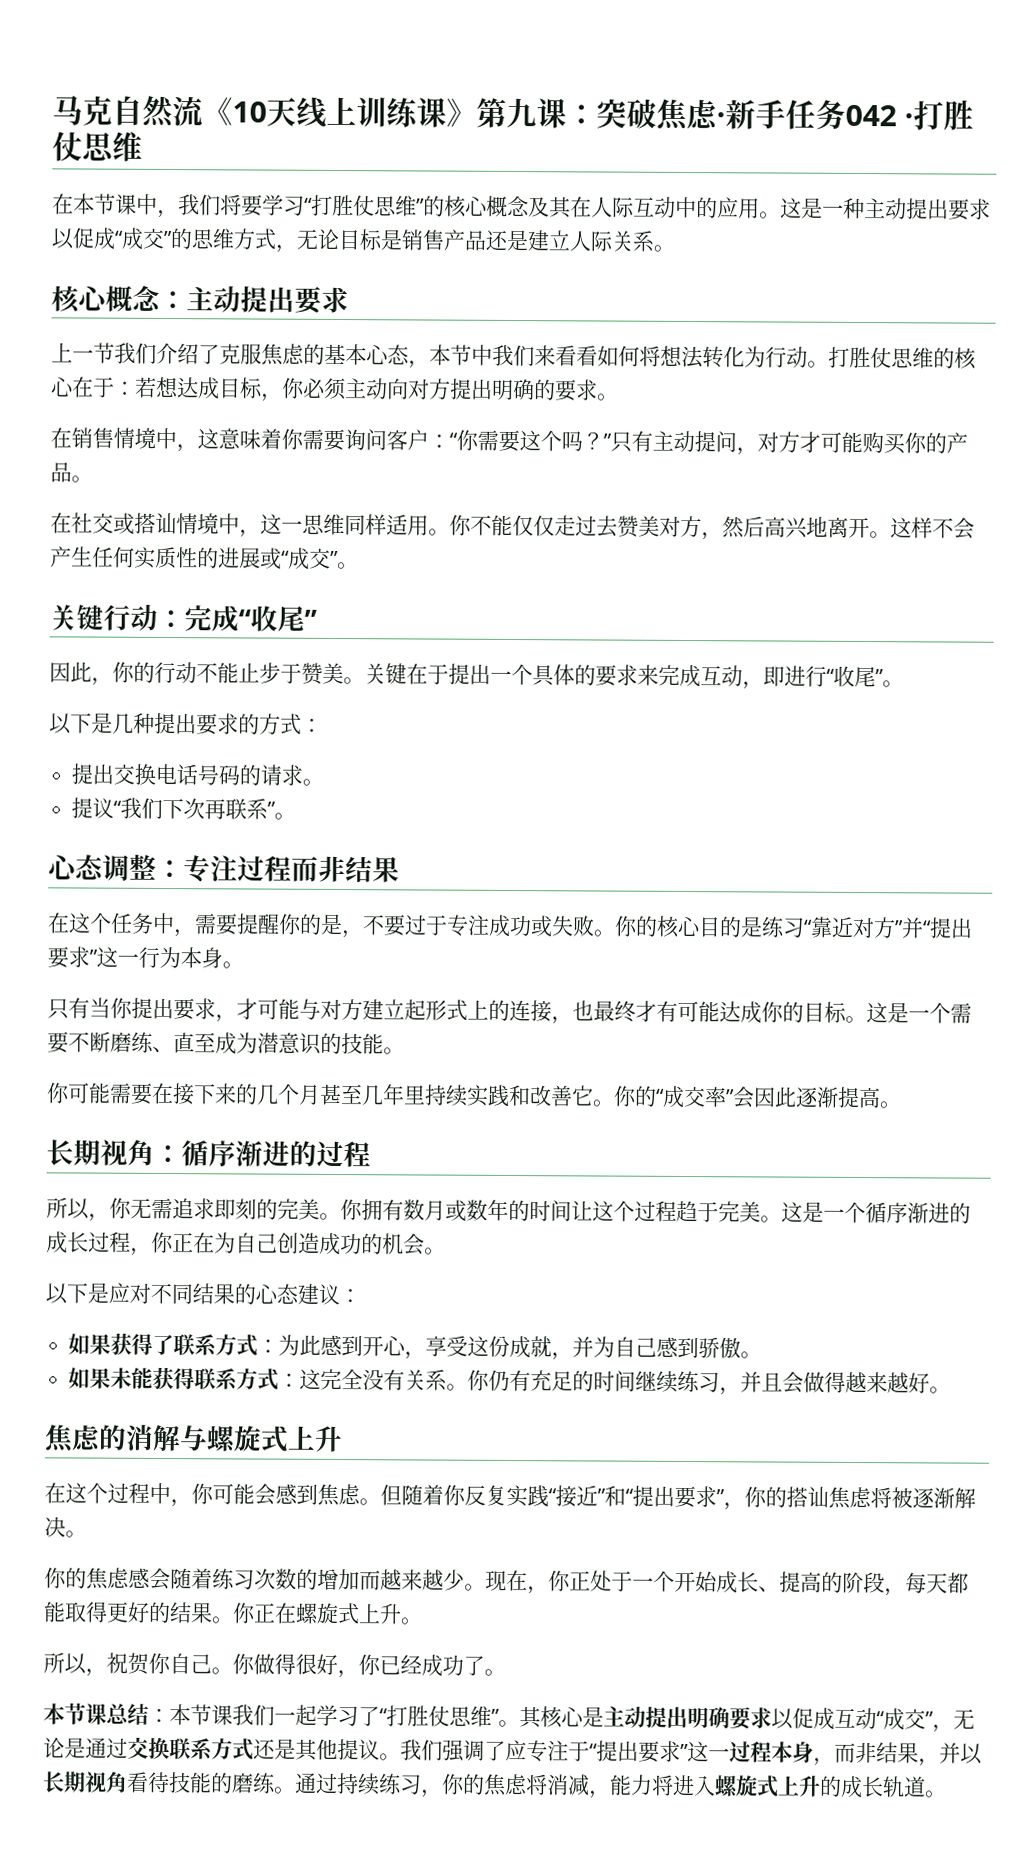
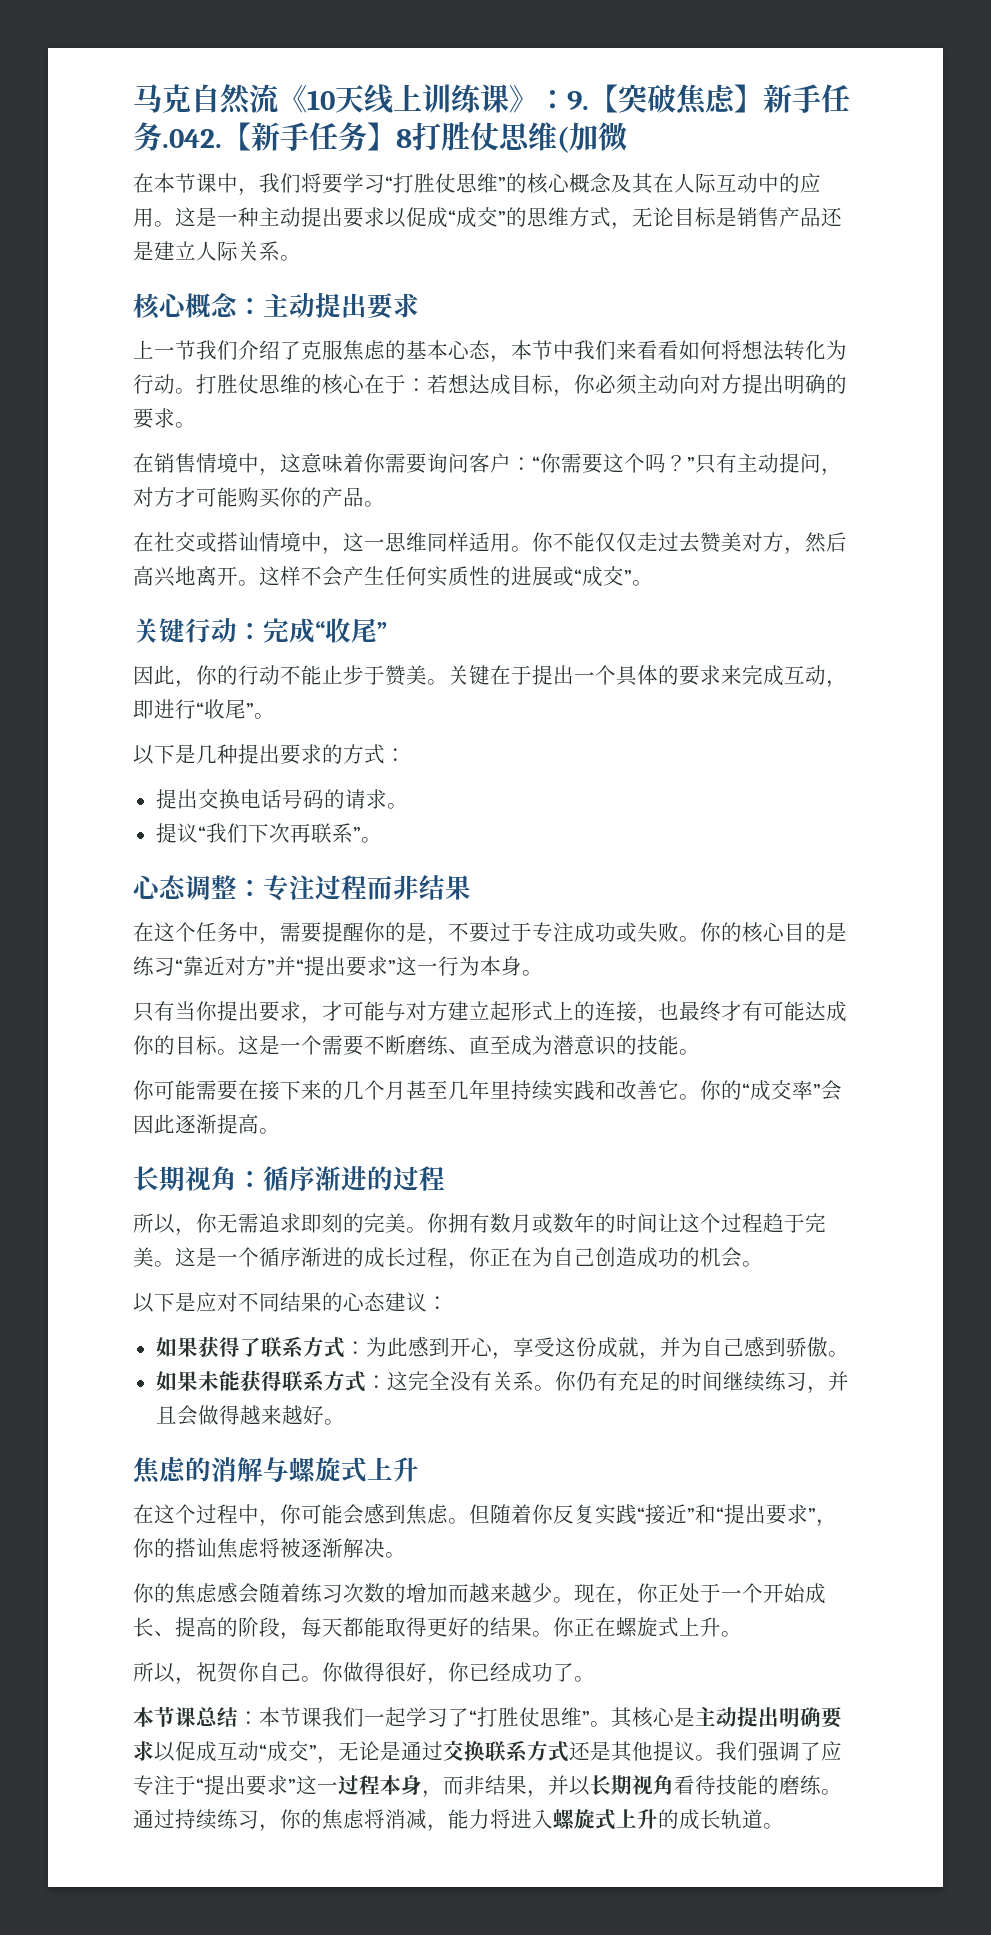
- 马克自然流《10天线上训练课》第九课：突破焦虑·新手任务042 ·打胜仗思维
+ 马克自然流《10天线上训练课》：9.【突破焦虑】新手任务.042.【新手任务】8打胜仗思维(加微

